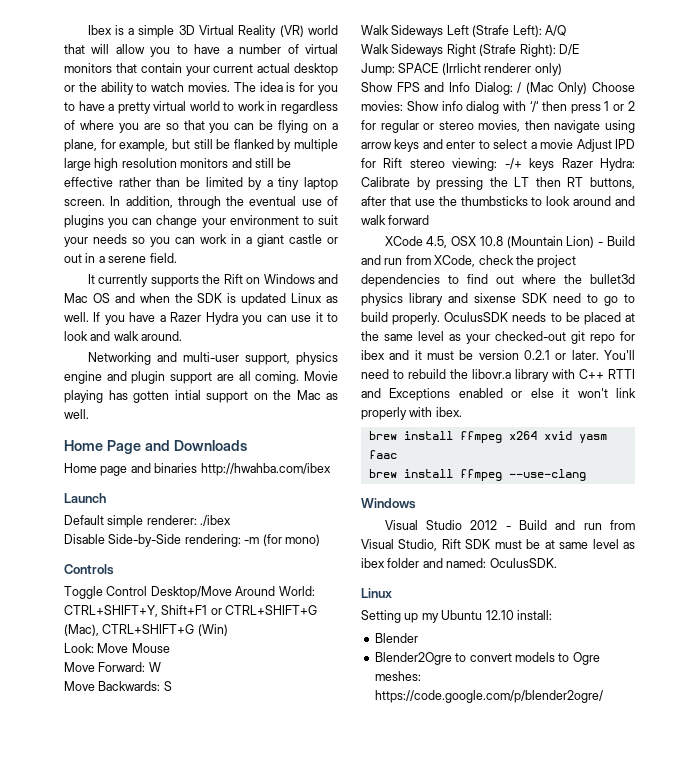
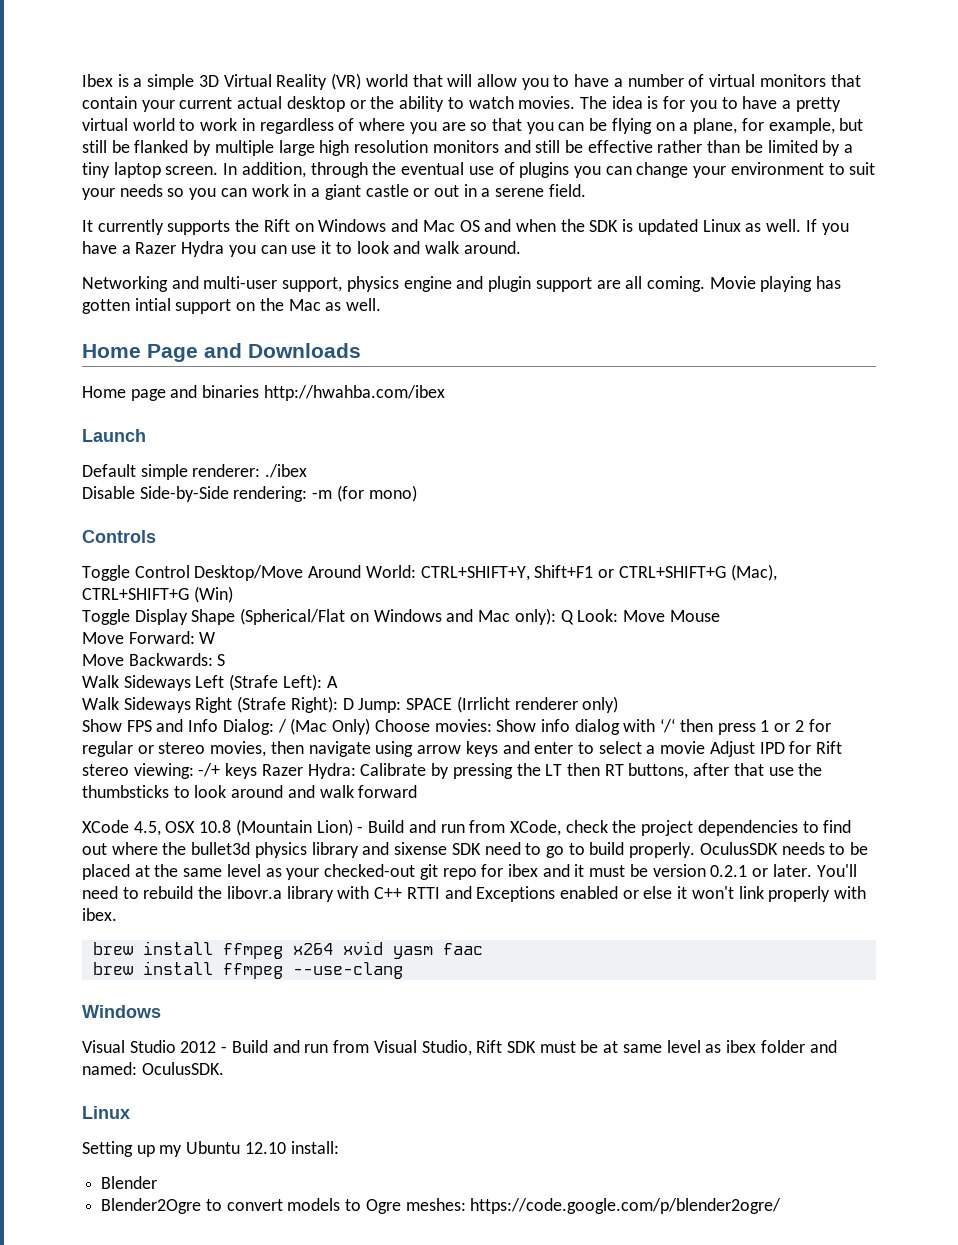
- Look: Move Mouse
+ Toggle Display Shape (Spherical/Flat on Windows and Mac only): Q Look: Move Mouse
- Walk Sideways Left (Strafe Left): A/Q
+ Walk Sideways Left (Strafe Left): A
- Walk Sideways Right (Strafe Right): D/E
- Jump: SPACE (Irrlicht renderer only)
+ Walk Sideways Right (Strafe Right): D Jump: SPACE (Irrlicht renderer only)

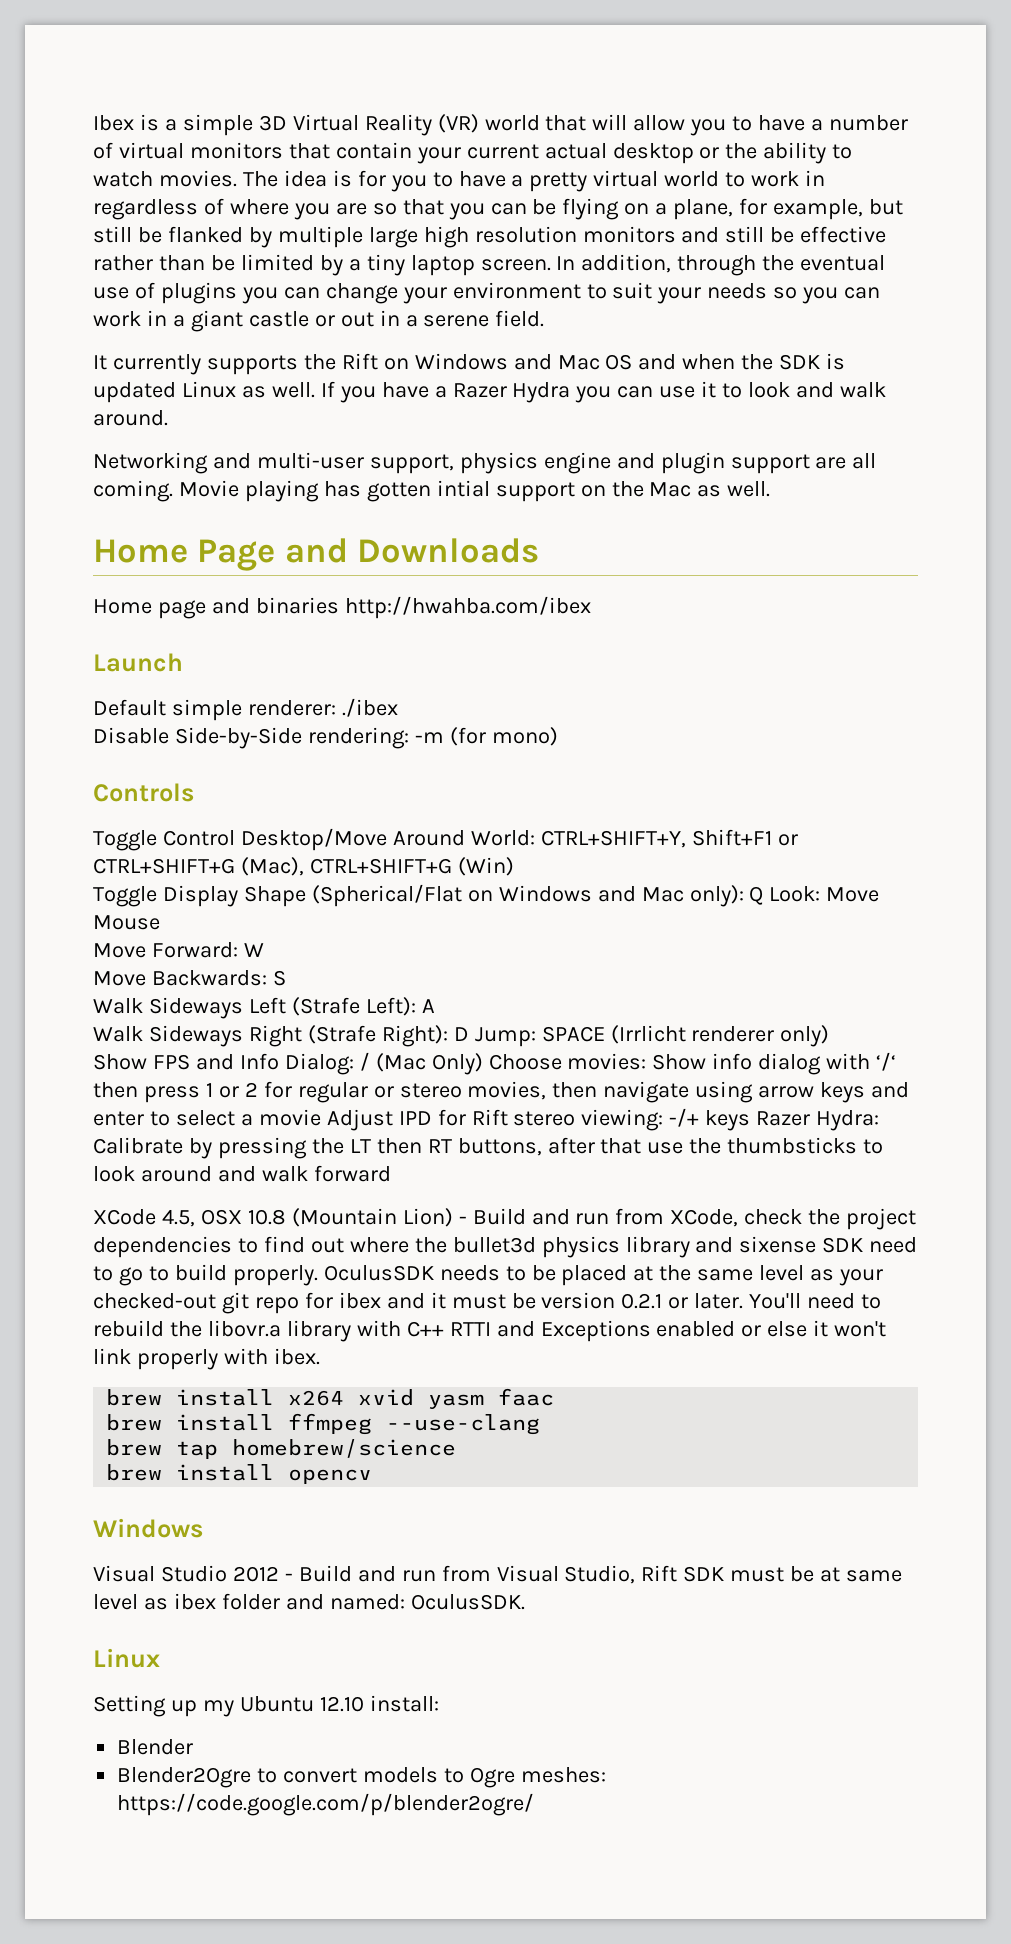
- brew install ffmpeg x264 xvid yasm faac
+ brew install x264 xvid yasm faac
+ brew tap homebrew/science
+ brew install opencv

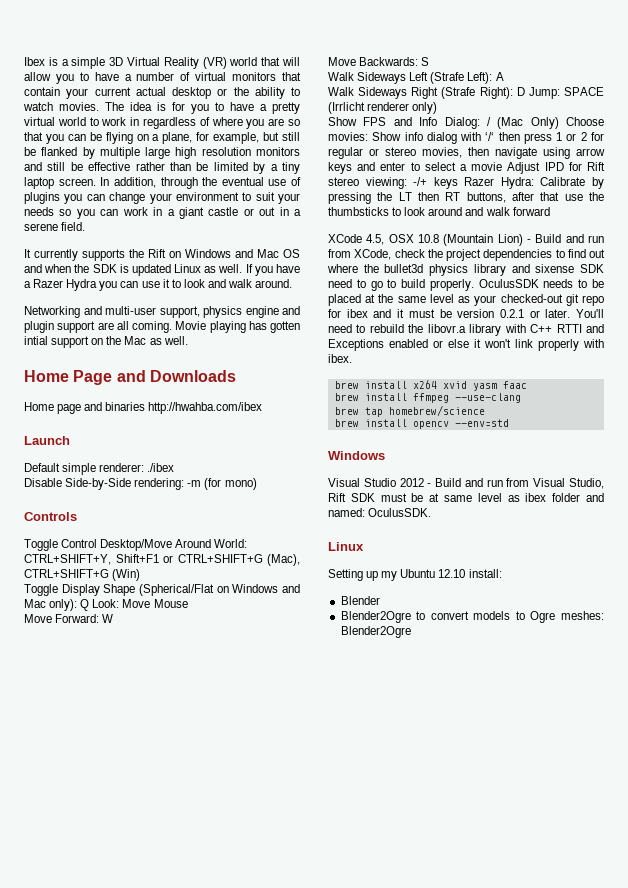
- brew install opencv
+ brew install opencv --env=std
- Blender2Ogre to convert models to Ogre meshes: https://code.google.com/p/blender2ogre/
+ Blender2Ogre to convert models to Ogre meshes: Blender2Ogre

